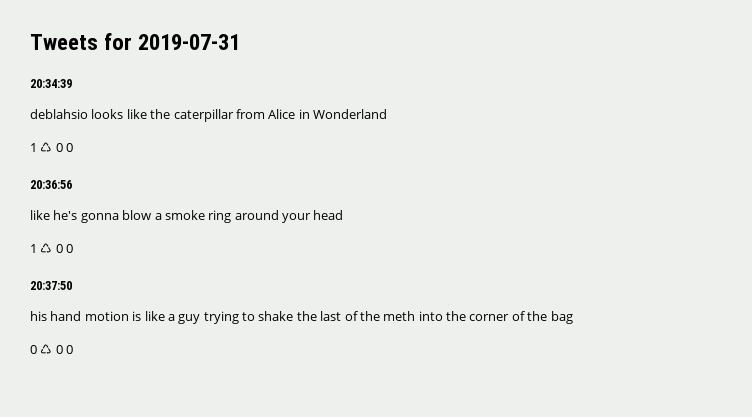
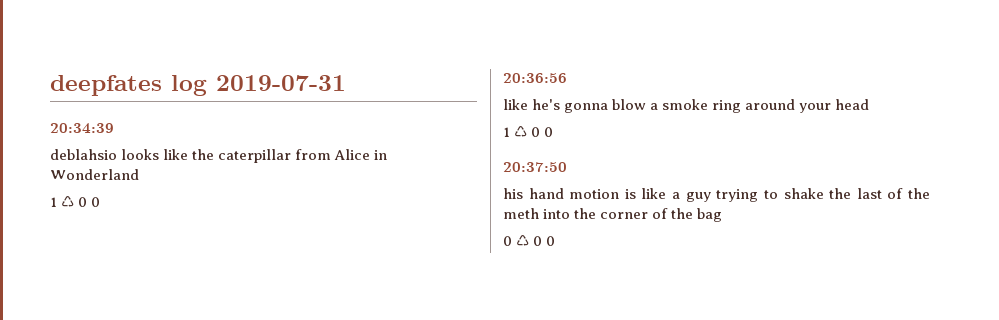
- Tweets for 2019-07-31
+ deepfates log 2019-07-31

